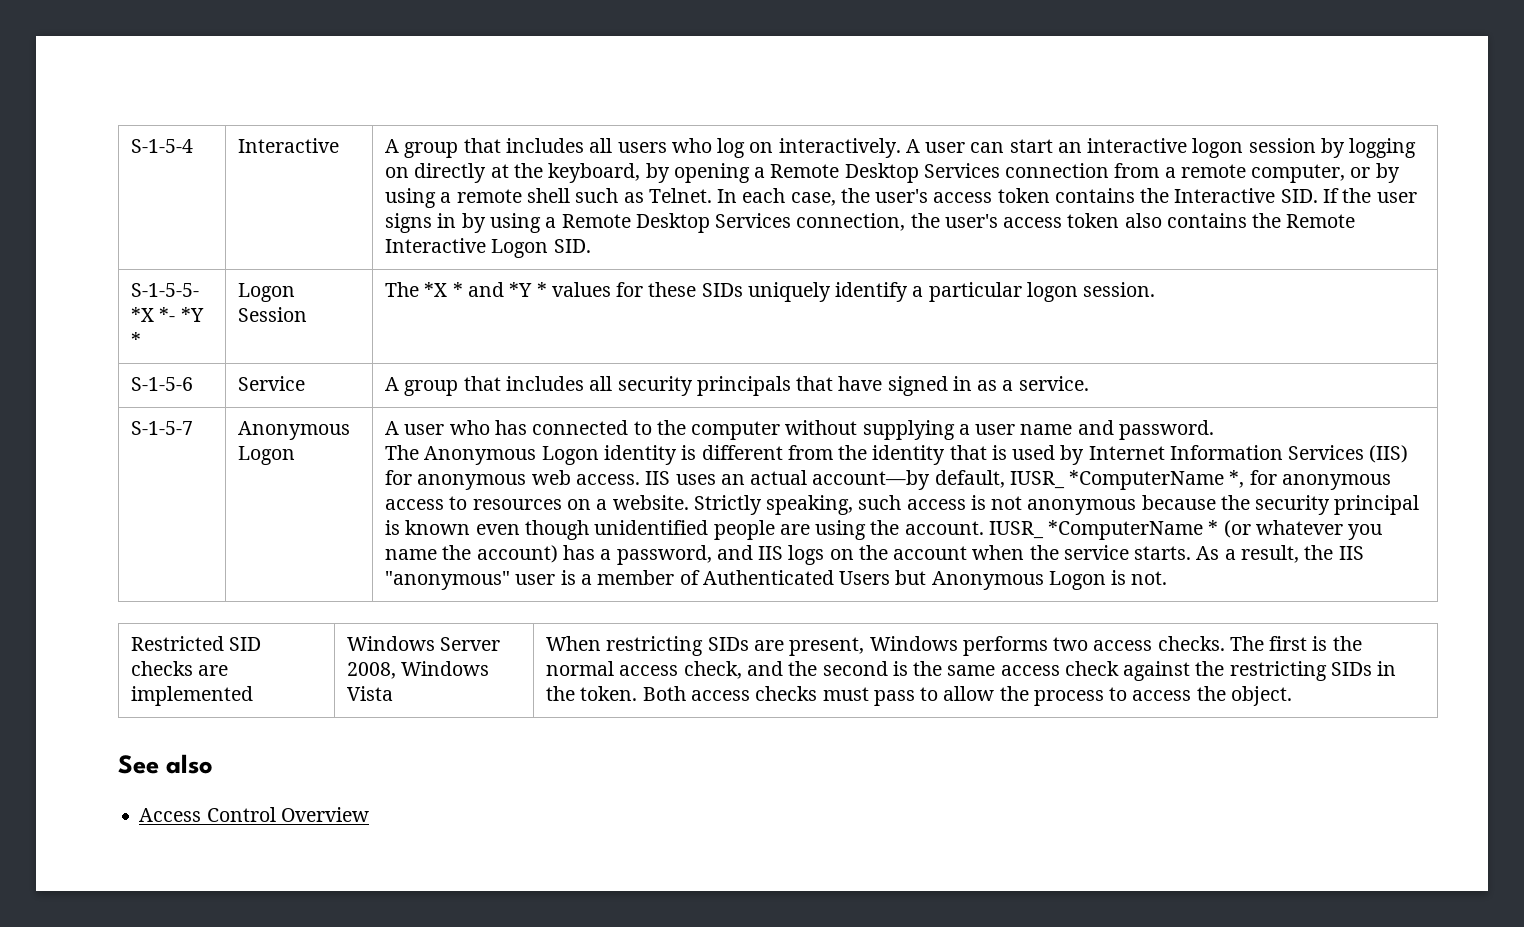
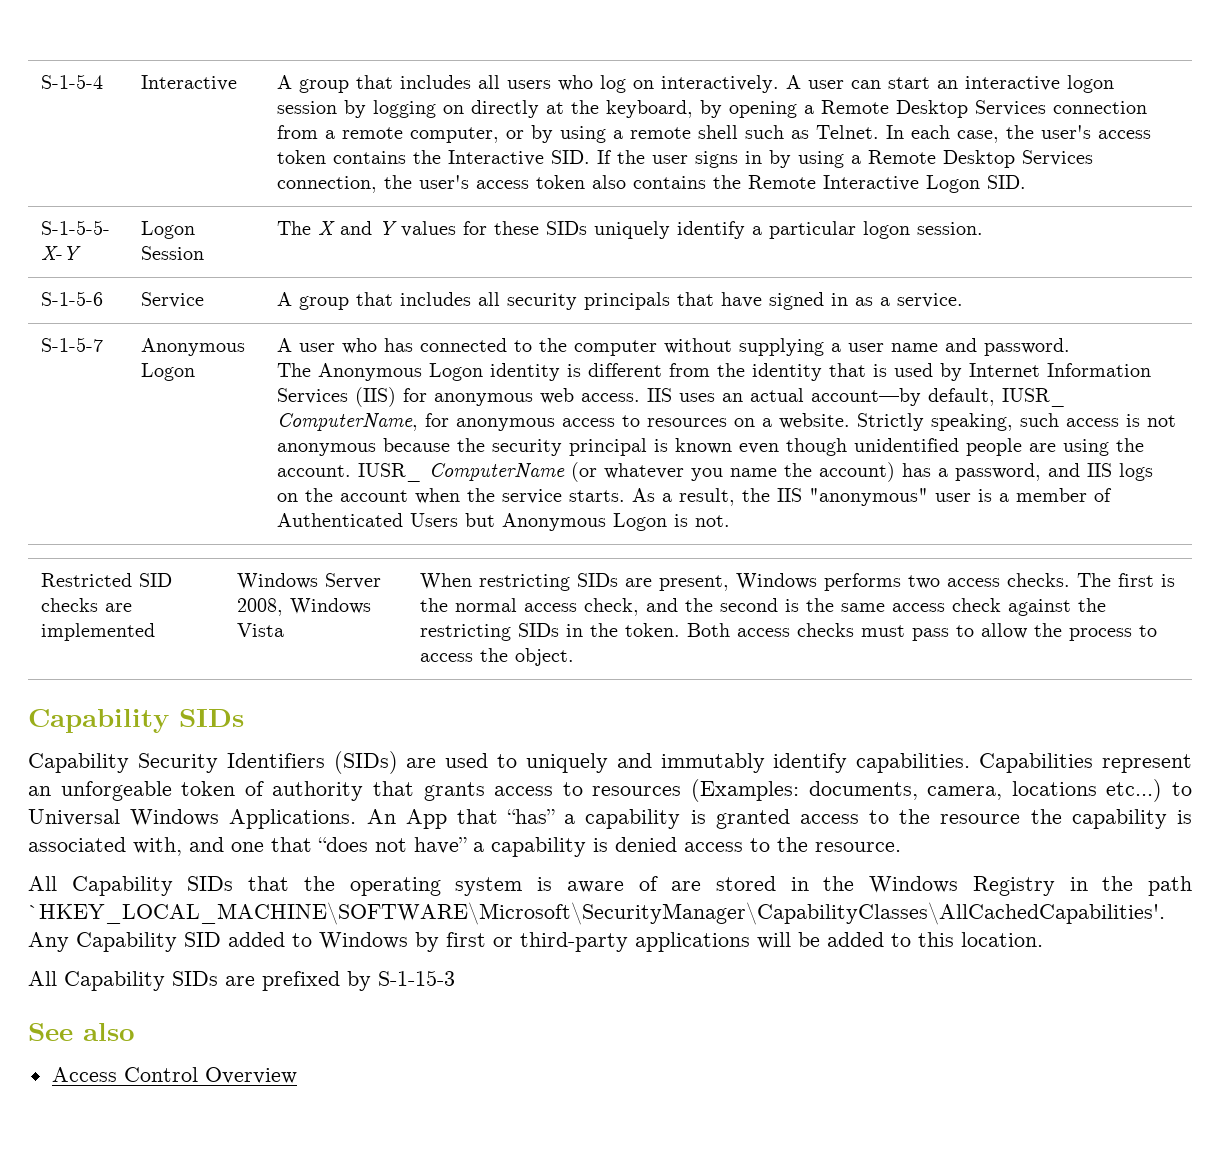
- S-1-5-5- *X *- *Y * | Logon Session | The *X * and *Y * values for these SIDs uniquely identify a particular logon session.
+ S-1-5-5- X-Y | Logon Session | The X and Y values for these SIDs uniquely identify a particular logon session.
- IIS uses an actual account—by default, IUSR_ *ComputerName *, for anonymous access to resources on a website.
+ IIS uses an actual account—by default, IUSR_ ComputerName, for anonymous access to resources on a website.
- IUSR_ *ComputerName * (or whatever you name the account) has a password, and IIS logs on the account when the service starts.
+ IUSR_ ComputerName (or whatever you name the account) has a password, and IIS logs on the account when the service starts.
  Both access checks must pass to allow the process to access the object.
+ Capability SIDs
+ Capability Security Identifiers (SIDs) are used to uniquely and immutably identify capabilities. Capabilities represent an unforgeable token of authority that grants access to resources (Examples: documents, camera, locations etc...) to Universal Windows Applications. An App that “has” a capability is granted access to the resource the capability is associated with, and one that “does not have” a capability is denied access to the resource.
+ All Capability SIDs that the operating system is aware of are stored in the Windows Registry in the path `HKEY_LOCAL_MACHINE\SOFTWARE\Microsoft\SecurityManager\CapabilityClasses\AllCachedCapabilities'. Any Capability SID added to Windows by first or third-party applications will be added to this location.
+ All Capability SIDs are prefixed by S-1-15-3

